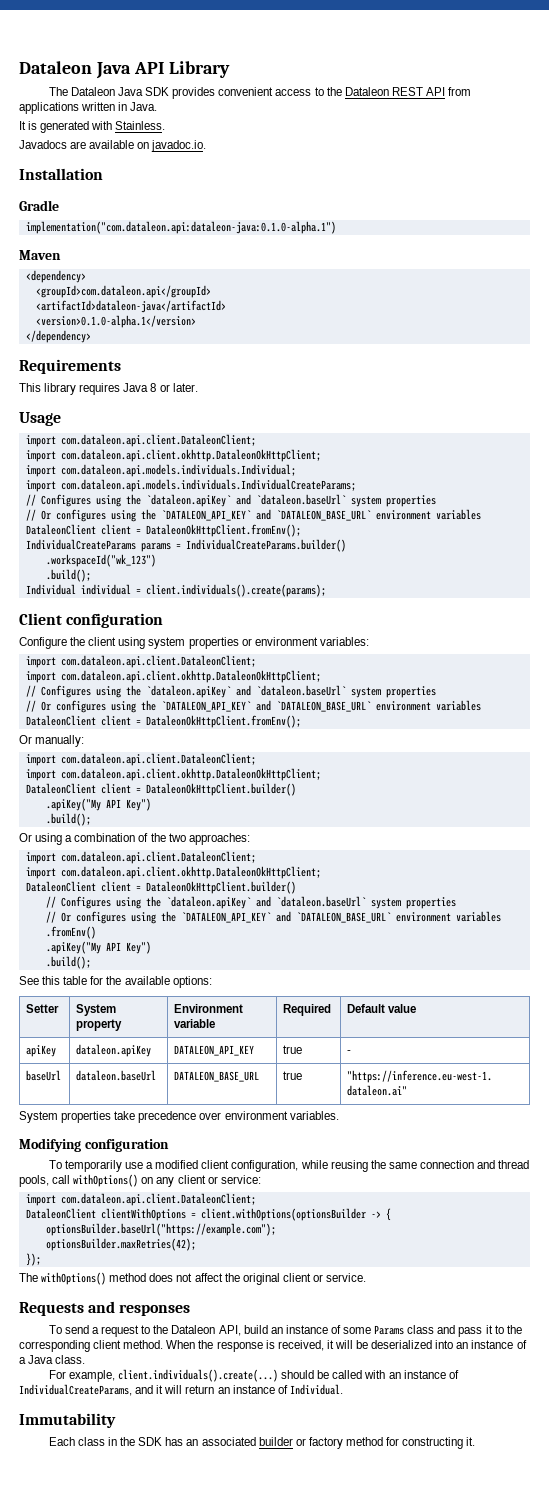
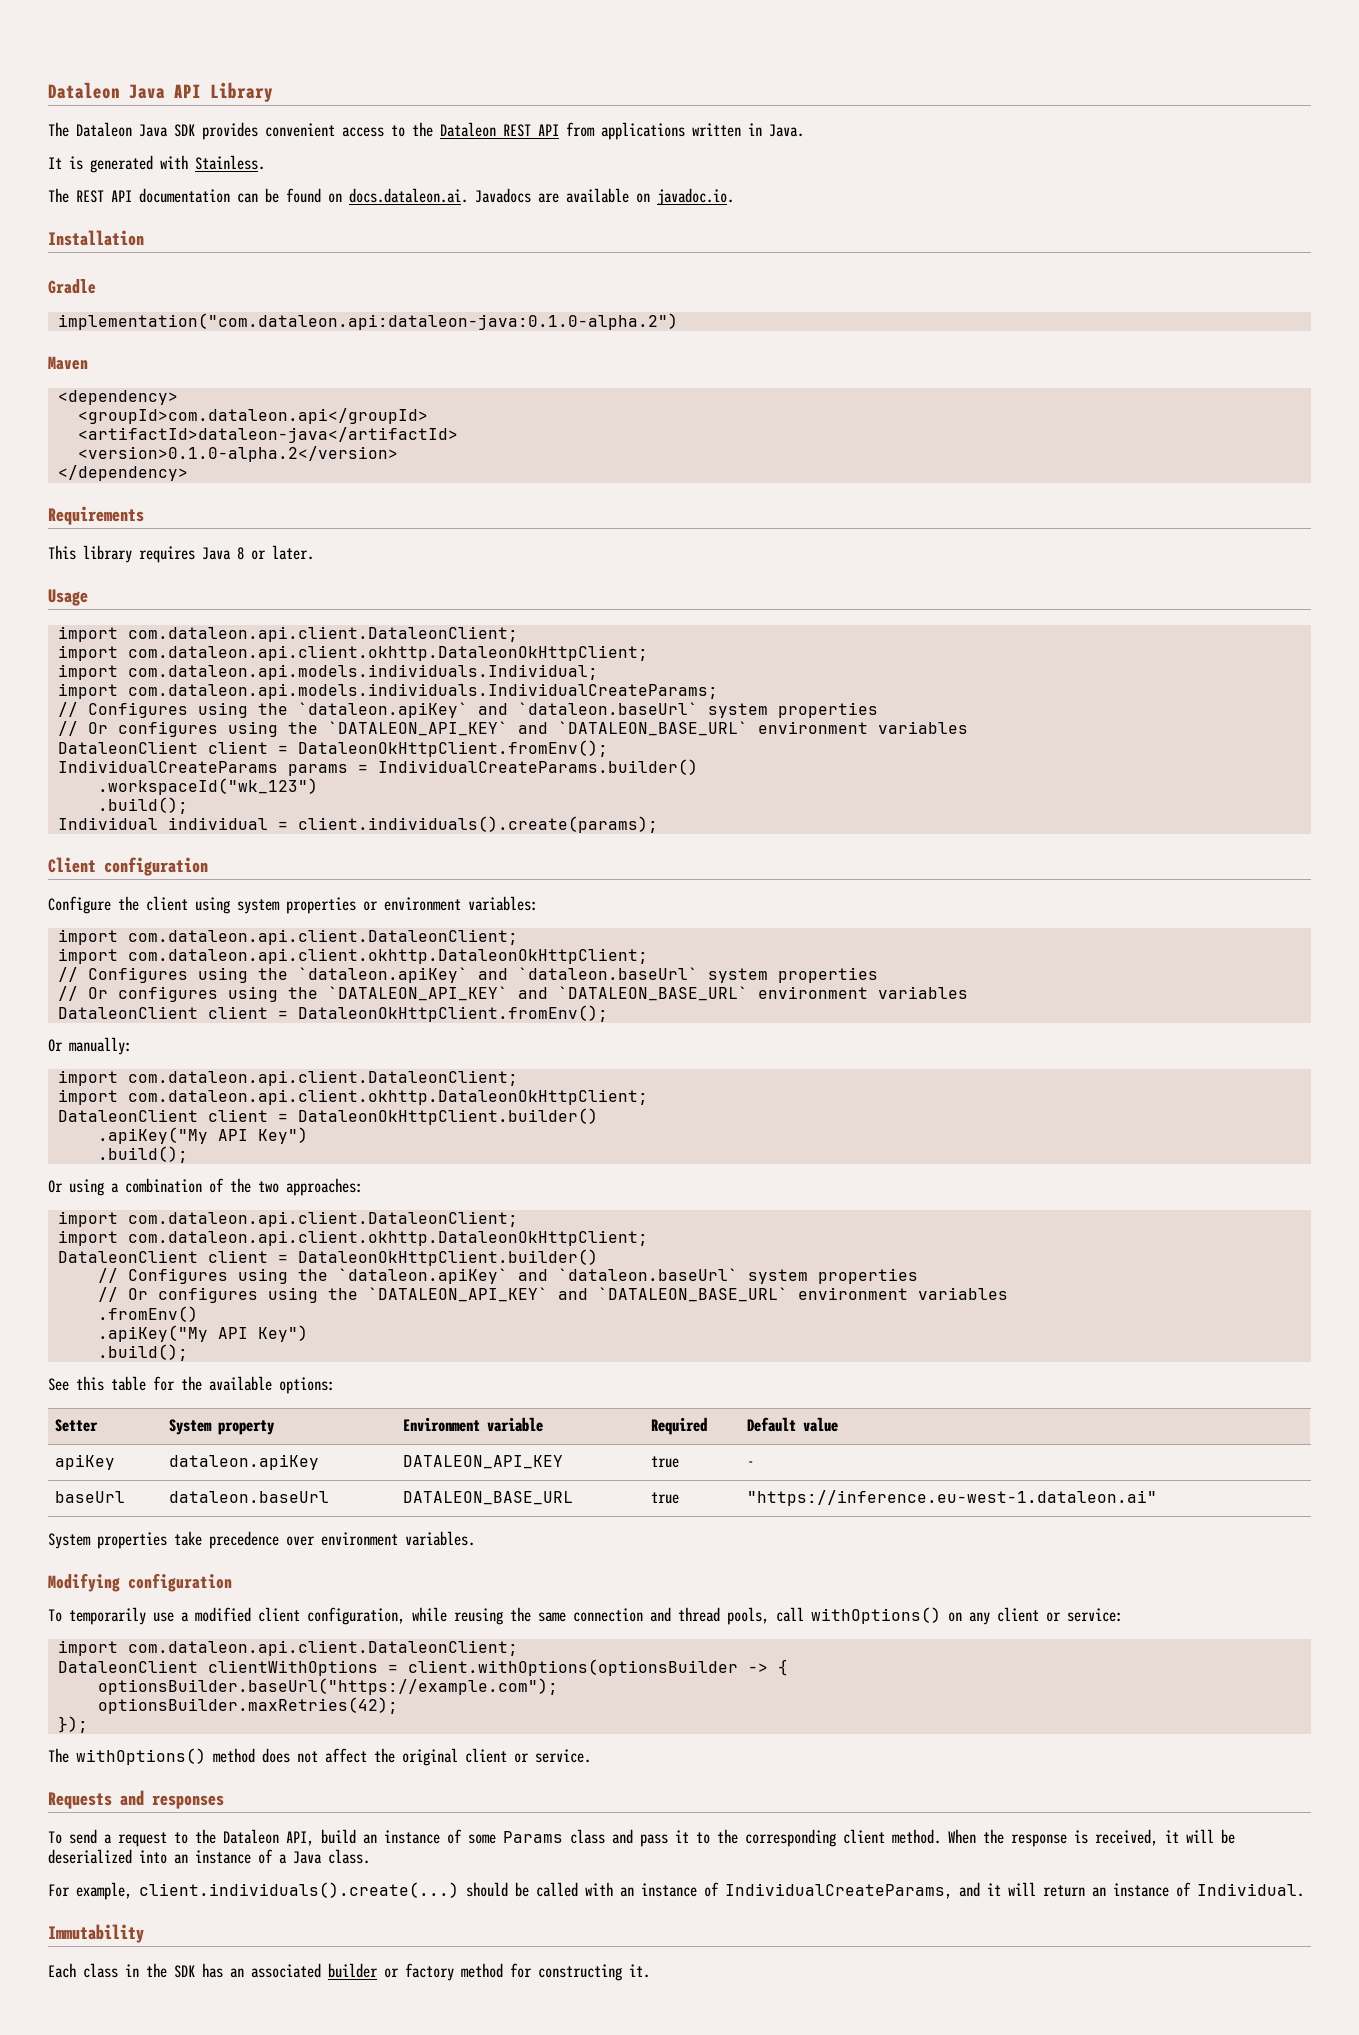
- Javadocs are available on javadoc.io.
+ The REST API documentation can be found on docs.dataleon.ai. Javadocs are available on javadoc.io.
- implementation("com.dataleon.api:dataleon-java:0.1.0-alpha.1")
+ implementation("com.dataleon.api:dataleon-java:0.1.0-alpha.2")
- <version>0.1.0-alpha.1</version>
+ <version>0.1.0-alpha.2</version>

